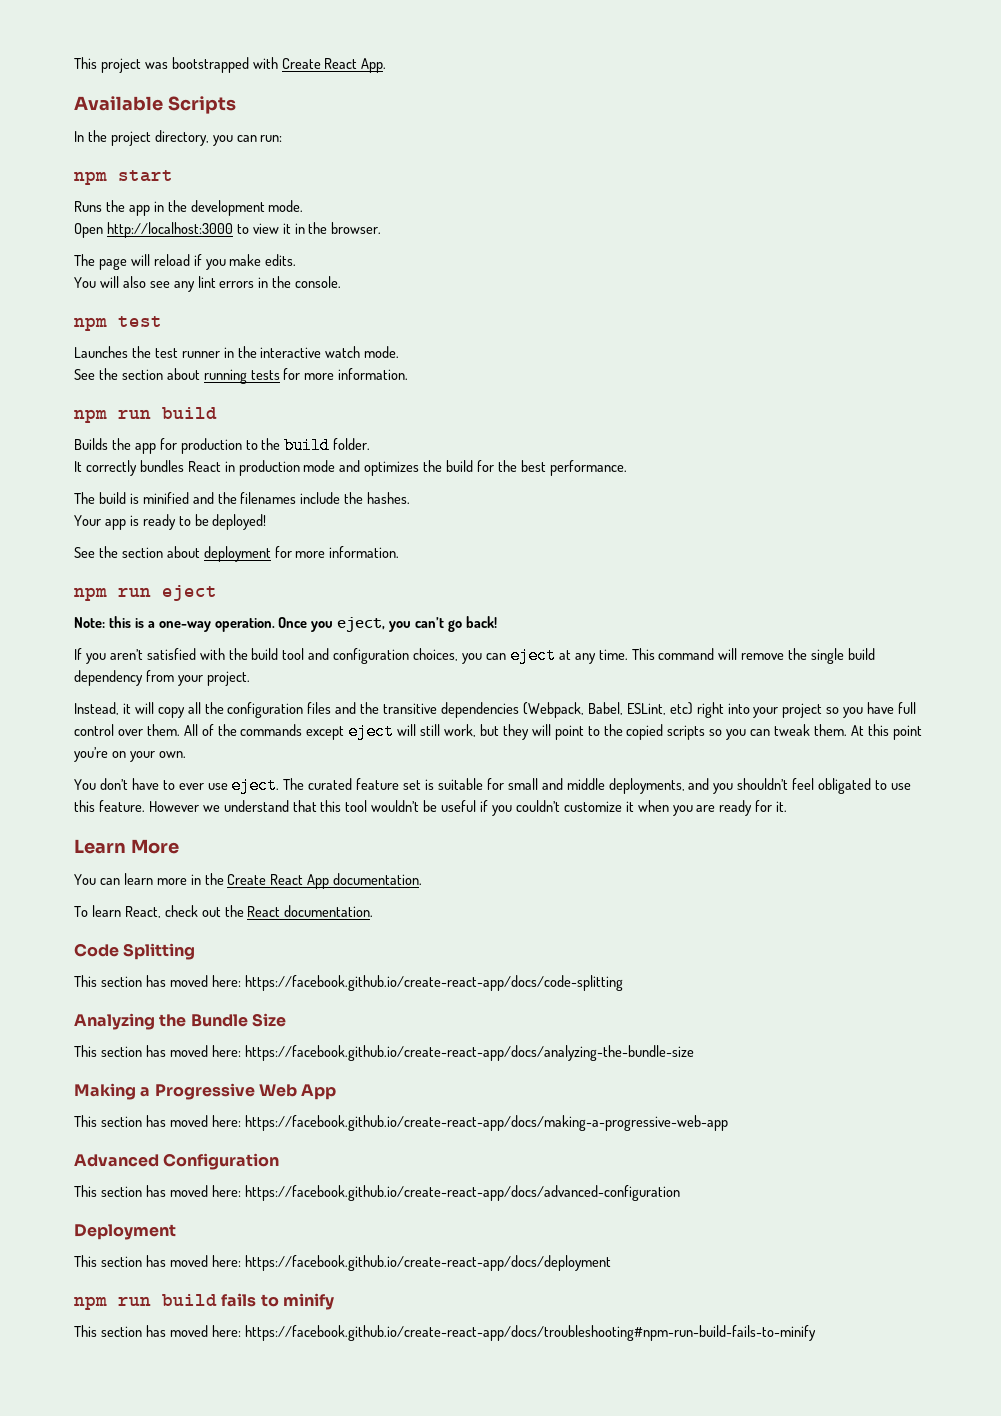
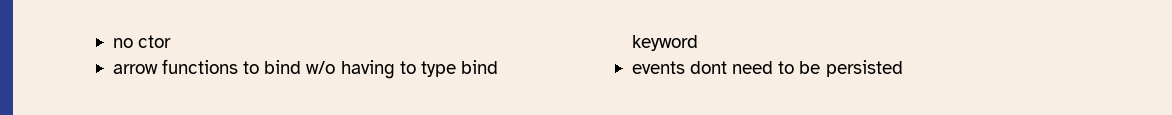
- This project was bootstrapped with Create React App.
- Available Scripts
- In the project directory, you can run:
- npm start
- Runs the app in the development mode.
- Open http://localhost:3000 to view it in the browser.
- The page will reload if you make edits.
- You will also see any lint errors in the console.
- npm test
- Launches the test runner in the interactive watch mode.
- See the section about running tests for more information.
- npm run build
- Builds the app for production to the build folder.
- It correctly bundles React in production mode and optimizes the build for the best performance.
- The build is minified and the filenames include the hashes.
- Your app is ready to be deployed!
- See the section about deployment for more information.
- npm run eject
- Note: this is a one-way operation. Once you eject, you can’t go back!
- If you aren’t satisfied with the build tool and configuration choices, you can eject at any time. This command will remove the single build dependency from your project.
- Instead, it will copy all the configuration files and the transitive dependencies (Webpack, Babel, ESLint, etc) right into your project so you have full control over them. All of the commands except eject will still work, but they will point to the copied scripts so you can tweak them. At this point you’re on your own.
- You don’t have to ever use eject. The curated feature set is suitable for small and middle deployments, and you shouldn’t feel obligated to use this feature. However we understand that this tool wouldn’t be useful if you couldn’t customize it when you are ready for it.
- Learn More
- You can learn more in the Create React App documentation.
- To learn React, check out the React documentation.
- Code Splitting
- This section has moved here: https://facebook.github.io/create-react-app/docs/code-splitting
- Analyzing the Bundle Size
- This section has moved here: https://facebook.github.io/create-react-app/docs/analyzing-the-bundle-size
- Making a Progressive Web App
- This section has moved here: https://facebook.github.io/create-react-app/docs/making-a-progressive-web-app
- Advanced Configuration
- This section has moved here: https://facebook.github.io/create-react-app/docs/advanced-configuration
- Deployment
- This section has moved here: https://facebook.github.io/create-react-app/docs/deployment
- npm run build fails to minify
- This section has moved here: https://facebook.github.io/create-react-app/docs/troubleshooting#npm-run-build-fails-to-minify
+ no ctor
+ arrow functions to bind w/o having to type bind keyword
+ events dont need to be persisted

